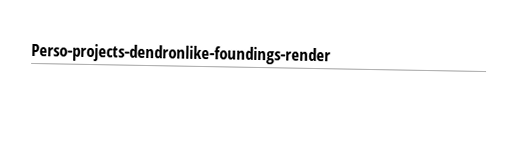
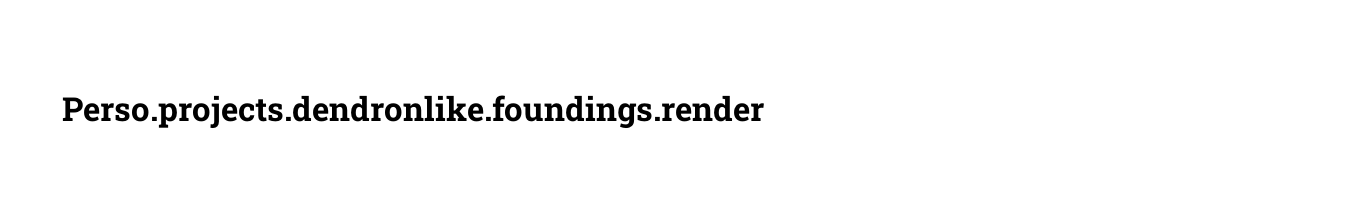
- Perso-projects-dendronlike-foundings-render
+ Perso.projects.dendronlike.foundings.render

